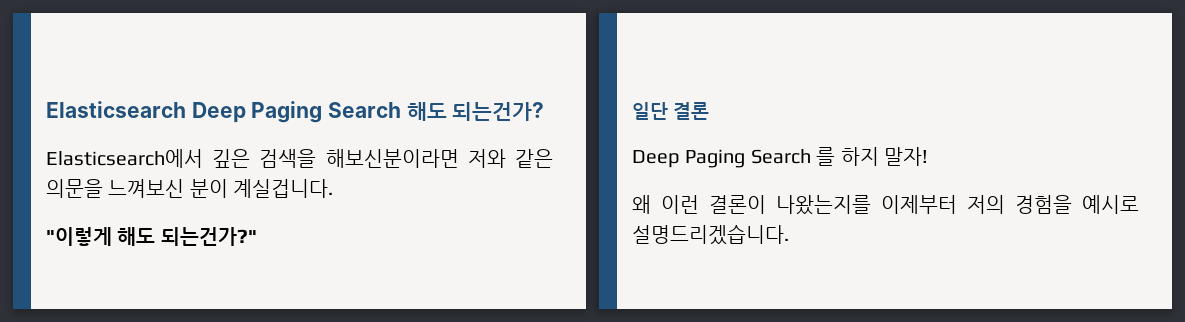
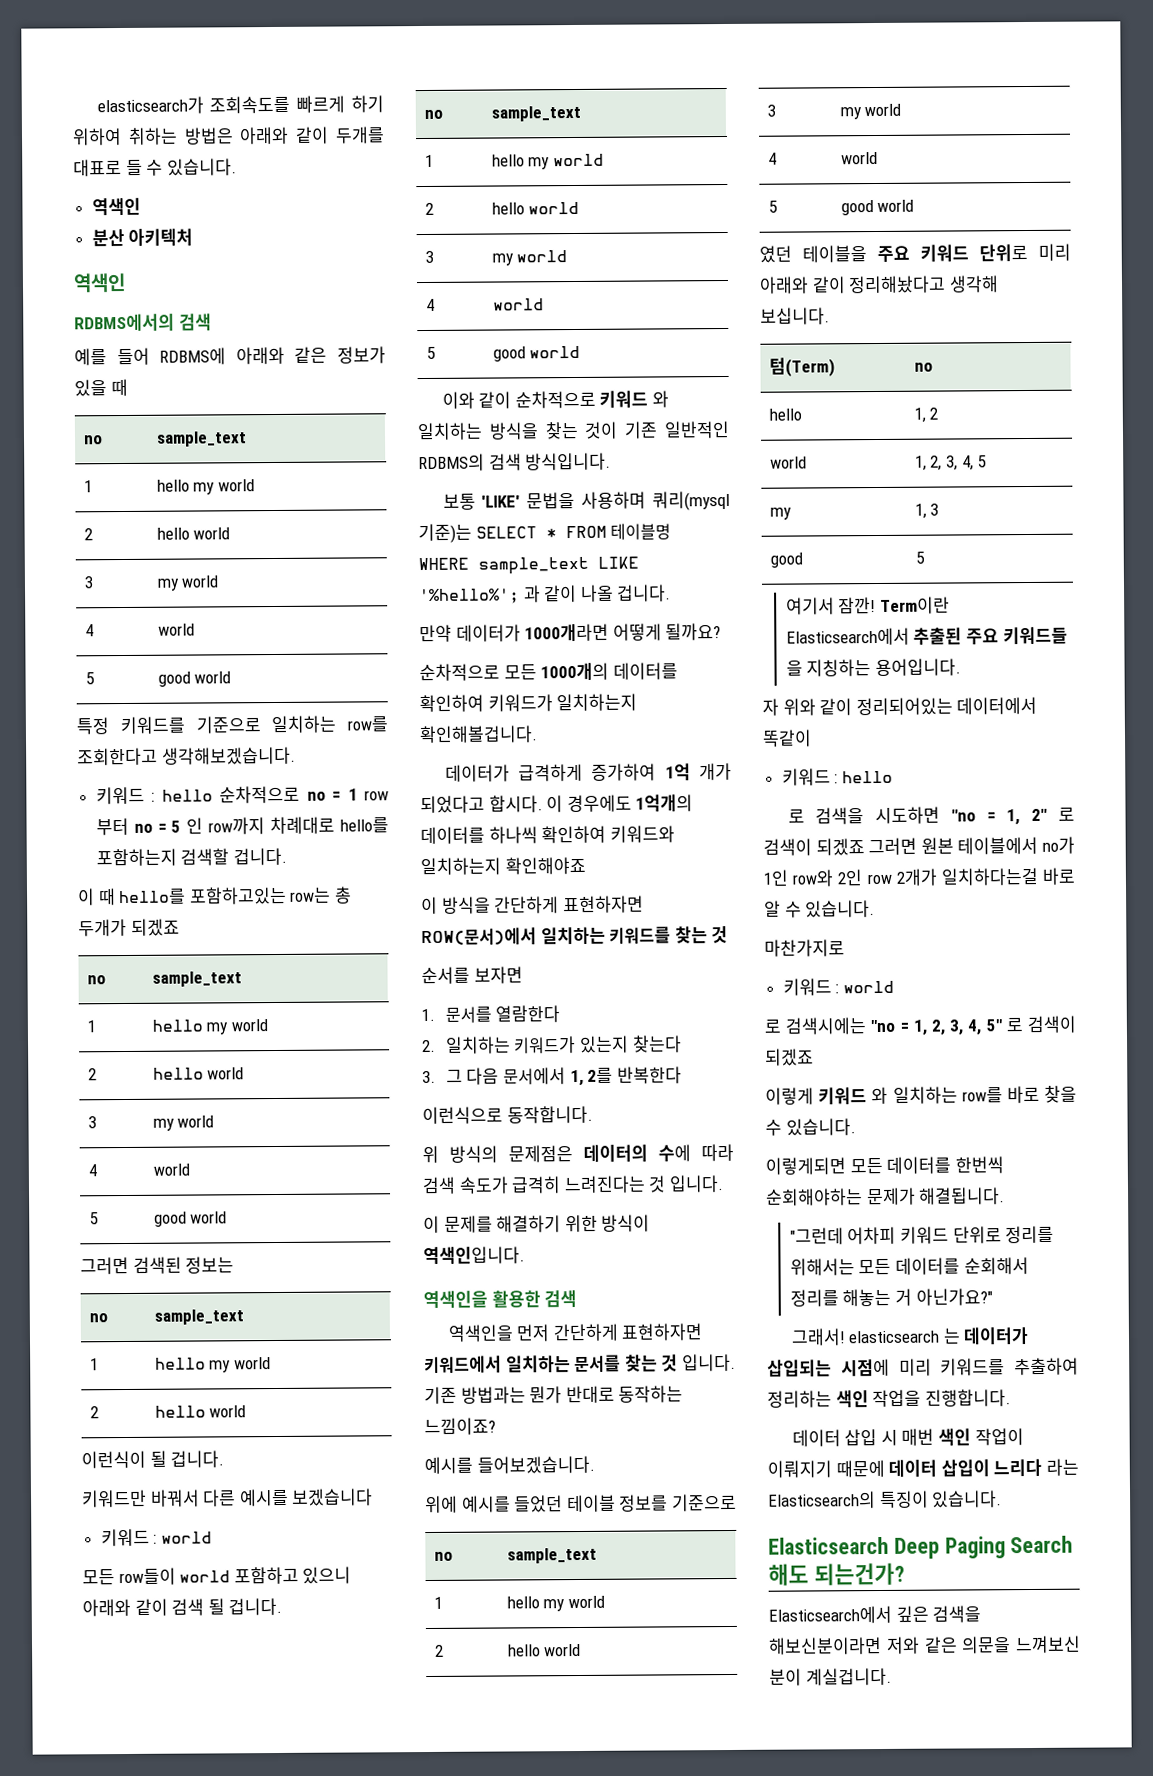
+ elasticsearch가 조회속도를 빠르게 하기 위하여 취하는 방법은 아래와 같이 두개를 대표로 들 수 있습니다.
+ 역색인
+ 분산 아키텍처
+ 역색인
+ RDBMS에서의 검색
+ 예를 들어 RDBMS에 아래와 같은 정보가 있을 때
+ no | sample_text
+ 1 | hello my world
+ 2 | hello world
+ 3 | my world
+ 4 | world
+ 5 | good world
+ 특정 키워드를 기준으로 일치하는 row를 조회한다고 생각해보겠습니다.
+ 키워드 : hello 순차적으로 no = 1 row 부터 no = 5 인 row까지 차례대로 hello를 포함하는지 검색할 겁니다.
+ 이 때 hello를 포함하고있는 row는 총 두개가 되겠죠
+ no | sample_text
+ 1 | hello my world
+ 2 | hello world
+ 3 | my world
+ 4 | world
+ 5 | good world
+ 그러면 검색된 정보는
+ no | sample_text
+ 1 | hello my world
+ 2 | hello world
+ 이런식이 될 겁니다.
+ 키워드만 바꿔서 다른 예시를 보겠습니다
+ 키워드 : world
+ 모든 row들이 world 포함하고 있으니 아래와 같이 검색 될 겁니다.
+ no | sample_text
+ 1 | hello my world
+ 2 | hello world
+ 3 | my world
+ 4 | world
+ 5 | good world
+ 이와 같이 순차적으로 키워드 와 일치하는 방식을 찾는 것이 기존 일반적인 RDBMS의 검색 방식입니다.
+ 보통 'LIKE' 문법을 사용하며 쿼리(mysql 기준)는 SELECT * FROM 테이블명 WHERE sample_text LIKE '%hello%'; 과 같이 나올 겁니다.
+ 만약 데이터가 1000개라면 어떻게 될까요?
+ 순차적으로 모든 1000개의 데이터를 확인하여 키워드가 일치하는지 확인해볼겁니다.
+ 데이터가 급격하게 증가하여 1억 개가 되었다고 합시다. 이 경우에도 1억개의 데이터를 하나씩 확인하여 키워드와 일치하는지 확인해야죠
+ 이 방식을 간단하게 표현하자면 ROW(문서)에서 일치하는 키워드를 찾는 것
+ 순서를 보자면
+ 1. 문서를 열람한다
+ 2. 일치하는 키워드가 있는지 찾는다
+ 3. 그 다음 문서에서 1, 2를 반복한다
+ 이런식으로 동작합니다.
+ 위 방식의 문제점은 데이터의 수에 따라 검색 속도가 급격히 느려진다는 것 입니다.
+ 이 문제를 해결하기 위한 방식이 역색인입니다.
+ 역색인을 활용한 검색
+ 역색인을 먼저 간단하게 표현하자면 키워드에서 일치하는 문서를 찾는 것 입니다. 기존 방법과는 뭔가 반대로 동작하는 느낌이죠?
+ 예시를 들어보겠습니다.
+ 위에 예시를 들었던 테이블 정보를 기준으로
+ no | sample_text
+ 1 | hello my world
+ 2 | hello world
+ 3 | my world
+ 4 | world
+ 5 | good world
+ 였던 테이블을 주요 키워드 단위로 미리 아래와 같이 정리해놨다고 생각해 보십니다.
+ 텀(Term) | no
+ hello | 1, 2
+ world | 1, 2, 3, 4, 5
+ my | 1, 3
+ good | 5
+ 여기서 잠깐! Term이란 Elasticsearch에서 추출된 주요 키워드들 을 지칭하는 용어입니다.
+ 자 위와 같이 정리되어있는 데이터에서 똑같이
+ 키워드 : hello
+ 로 검색을 시도하면 "no = 1, 2" 로 검색이 되겠죠 그러면 원본 테이블에서 no가 1인 row와 2인 row 2개가 일치하다는걸 바로 알 수 있습니다.
+ 마찬가지로
+ 키워드 : world
+ 로 검색시에는 "no = 1, 2, 3, 4, 5" 로 검색이 되겠죠
+ 이렇게 키워드 와 일치하는 row를 바로 찾을 수 있습니다.
+ 이렇게되면 모든 데이터를 한번씩 순회해야하는 문제가 해결됩니다.
+ "그런데 어차피 키워드 단위로 정리를 위해서는 모든 데이터를 순회해서 정리를 해놓는 거 아닌가요?"
+ 그래서! elasticsearch 는 데이터가 삽입되는 시점에 미리 키워드를 추출하여 정리하는 색인 작업을 진행합니다.
+ 데이터 삽입 시 매번 색인 작업이 이뤄지기 때문에 데이터 삽입이 느리다 라는 Elasticsearch의 특징이 있습니다.
- "이렇게 해도 되는건가?"
- 일단 결론
- Deep Paging Search 를 하지 말자!
- 왜 이런 결론이 나왔는지를 이제부터 저의 경험을 예시로 설명드리겠습니다.

